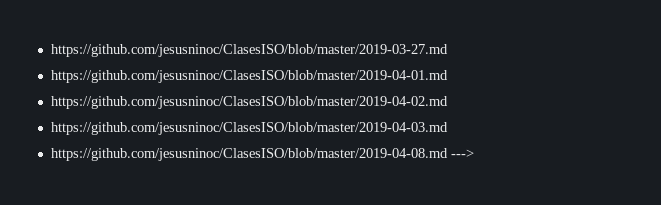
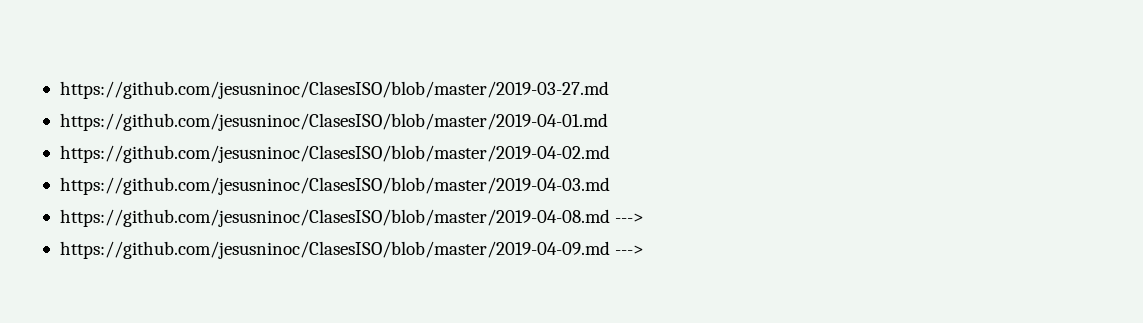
+ https://github.com/jesusninoc/ClasesISO/blob/master/2019-04-09.md --->

